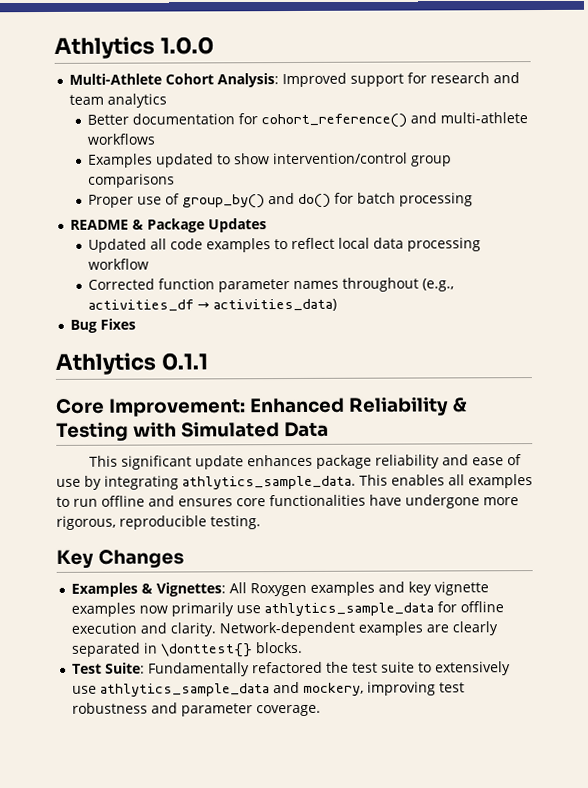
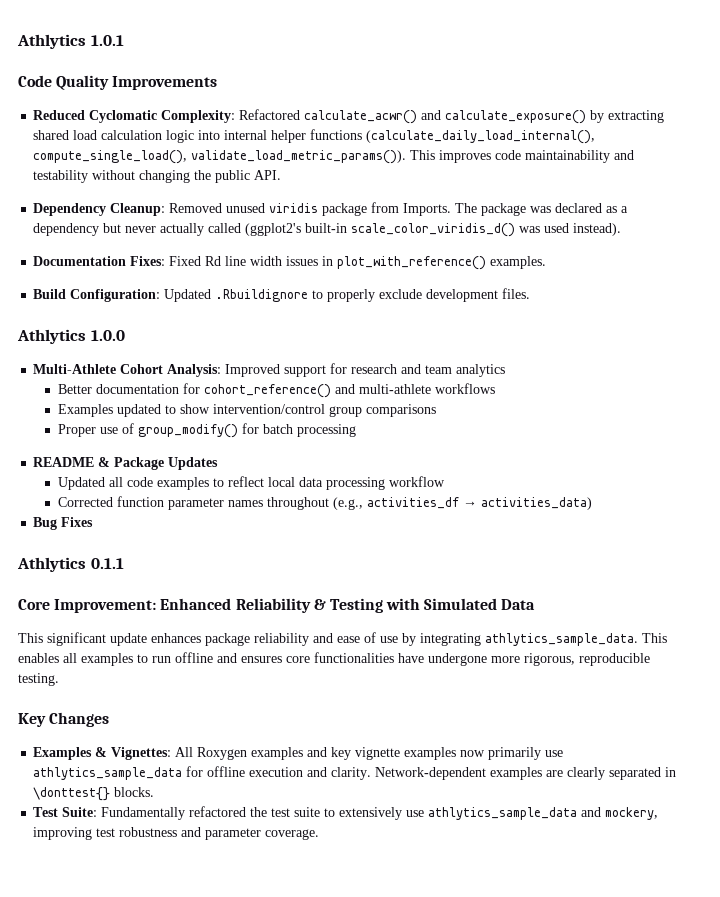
+ Athlytics 1.0.1
+ Code Quality Improvements
+ Reduced Cyclomatic Complexity: Refactored calculate_acwr() and calculate_exposure() by extracting shared load calculation logic into internal helper functions (calculate_daily_load_internal(), compute_single_load(), validate_load_metric_params()). This improves code maintainability and testability without changing the public API.
+ Dependency Cleanup: Removed unused viridis package from Imports. The package was declared as a dependency but never actually called (ggplot2's built-in scale_color_viridis_d() was used instead).
+ Documentation Fixes: Fixed Rd line width issues in plot_with_reference() examples.
+ Build Configuration: Updated .Rbuildignore to properly exclude development files.
- Proper use of group_by() and do() for batch processing
+ Proper use of group_modify() for batch processing

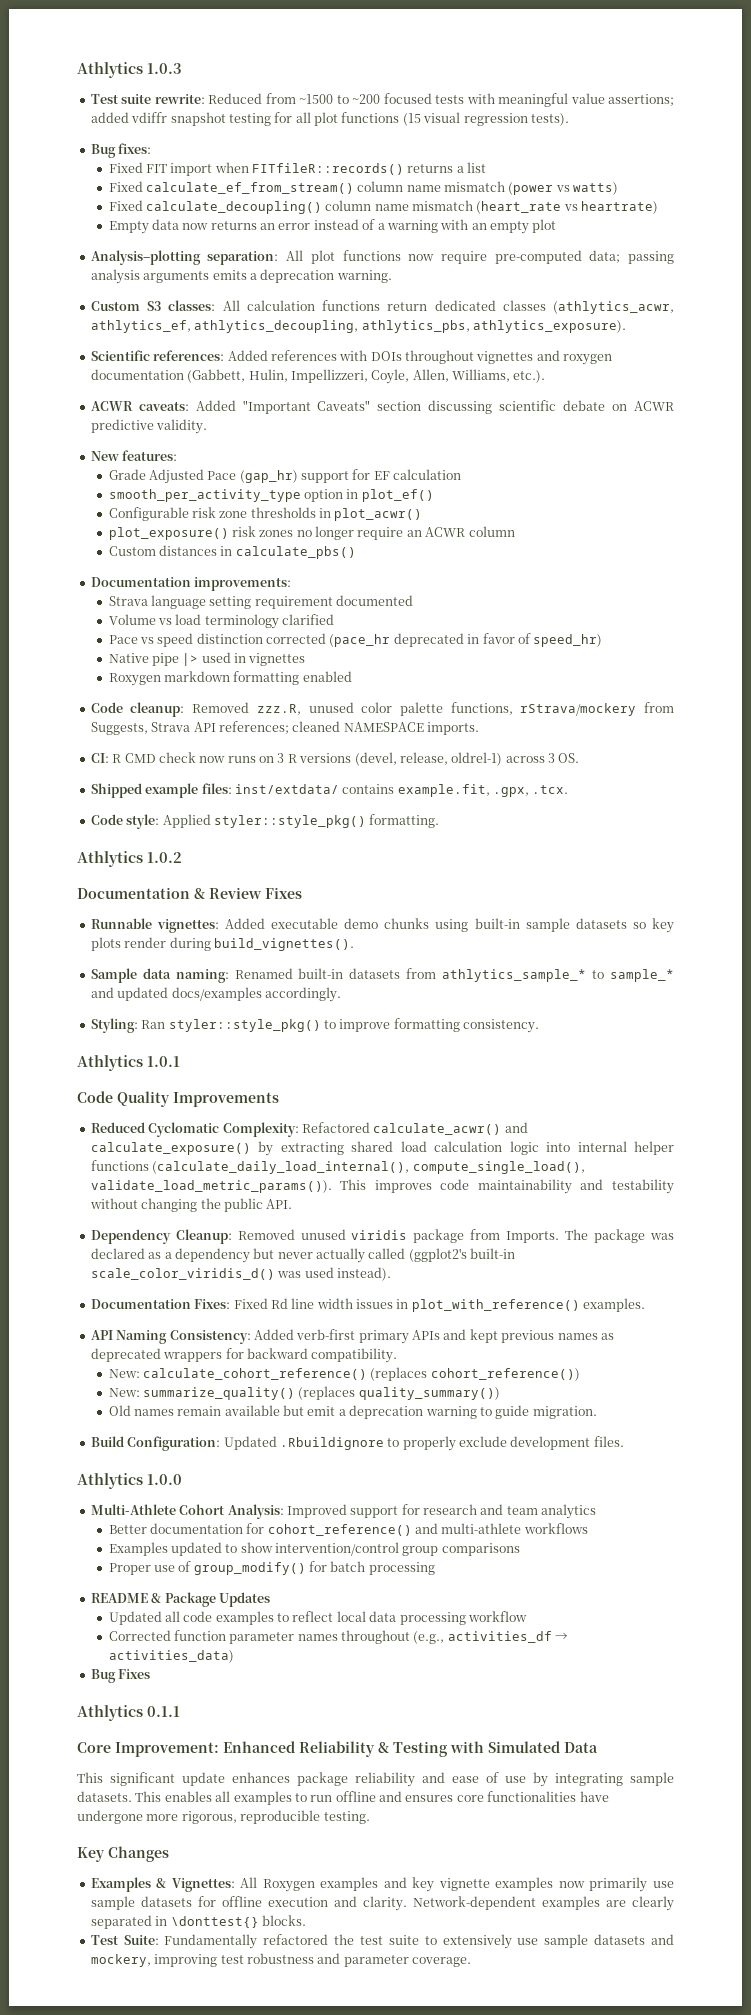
+ Athlytics 1.0.3
+ Test suite rewrite: Reduced from ~1500 to ~200 focused tests with meaningful value assertions; added vdiffr snapshot testing for all plot functions (15 visual regression tests).
+ Bug fixes:
+ Fixed FIT import when FITfileR::records() returns a list
+ Fixed calculate_ef_from_stream() column name mismatch (power vs watts)
+ Fixed calculate_decoupling() column name mismatch (heart_rate vs heartrate)
+ Empty data now returns an error instead of a warning with an empty plot
+ Analysis–plotting separation: All plot functions now require pre-computed data; passing analysis arguments emits a deprecation warning.
+ Custom S3 classes: All calculation functions return dedicated classes (athlytics_acwr, athlytics_ef, athlytics_decoupling, athlytics_pbs, athlytics_exposure).
+ Scientific references: Added references with DOIs throughout vignettes and roxygen documentation (Gabbett, Hulin, Impellizzeri, Coyle, Allen, Williams, etc.).
+ ACWR caveats: Added "Important Caveats" section discussing scientific debate on ACWR predictive validity.
+ New features:
+ Grade Adjusted Pace (gap_hr) support for EF calculation
+ smooth_per_activity_type option in plot_ef()
+ Configurable risk zone thresholds in plot_acwr()
+ plot_exposure() risk zones no longer require an ACWR column
+ Custom distances in calculate_pbs()
+ Documentation improvements:
+ Strava language setting requirement documented
+ Volume vs load terminology clarified
+ Pace vs speed distinction corrected (pace_hr deprecated in favor of speed_hr)
+ Native pipe |> used in vignettes
+ Roxygen markdown formatting enabled
+ Code cleanup: Removed zzz.R, unused color palette functions, rStrava/mockery from Suggests, Strava API references; cleaned NAMESPACE imports.
+ CI: R CMD check now runs on 3 R versions (devel, release, oldrel-1) across 3 OS.
+ Shipped example files: inst/extdata/ contains example.fit, .gpx, .tcx.
+ Code style: Applied styler::style_pkg() formatting.
+ Athlytics 1.0.2
+ Documentation & Review Fixes
+ Runnable vignettes: Added executable demo chunks using built-in sample datasets so key plots render during build_vignettes().
+ Sample data naming: Renamed built-in datasets from athlytics_sample_* to sample_* and updated docs/examples accordingly.
+ Styling: Ran styler::style_pkg() to improve formatting consistency.
+ API Naming Consistency: Added verb-first primary APIs and kept previous names as deprecated wrappers for backward compatibility.
+ New: calculate_cohort_reference() (replaces cohort_reference())
+ New: summarize_quality() (replaces quality_summary())
+ Old names remain available but emit a deprecation warning to guide migration.
- This significant update enhances package reliability and ease of use by integrating athlytics_sample_data.
+ This significant update enhances package reliability and ease of use by integrating sample datasets.
- Examples & Vignettes: All Roxygen examples and key vignette examples now primarily use athlytics_sample_data for offline execution and clarity.
+ Examples & Vignettes: All Roxygen examples and key vignette examples now primarily use sample datasets for offline execution and clarity.
- Test Suite: Fundamentally refactored the test suite to extensively use athlytics_sample_data and mockery, improving test robustness and parameter coverage.
+ Test Suite: Fundamentally refactored the test suite to extensively use sample datasets and mockery, improving test robustness and parameter coverage.

